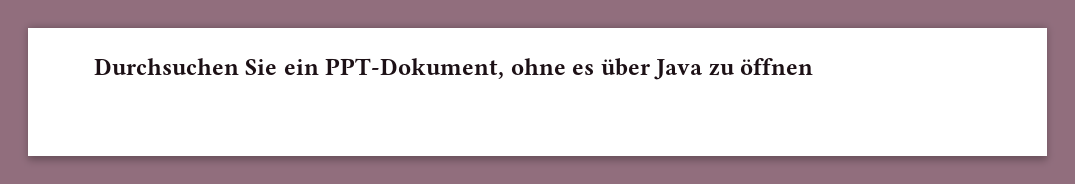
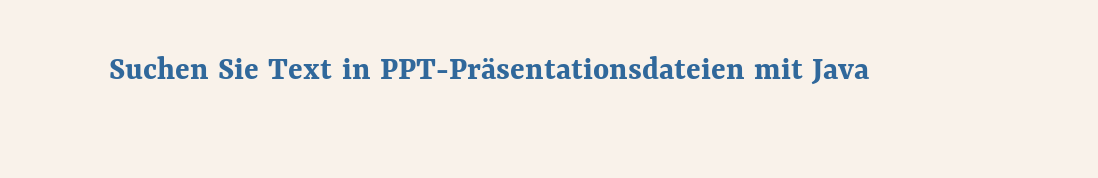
- Durchsuchen Sie ein PPT-Dokument, ohne es über Java zu öffnen
+ Suchen Sie Text in PPT-Präsentationsdateien mit Java

